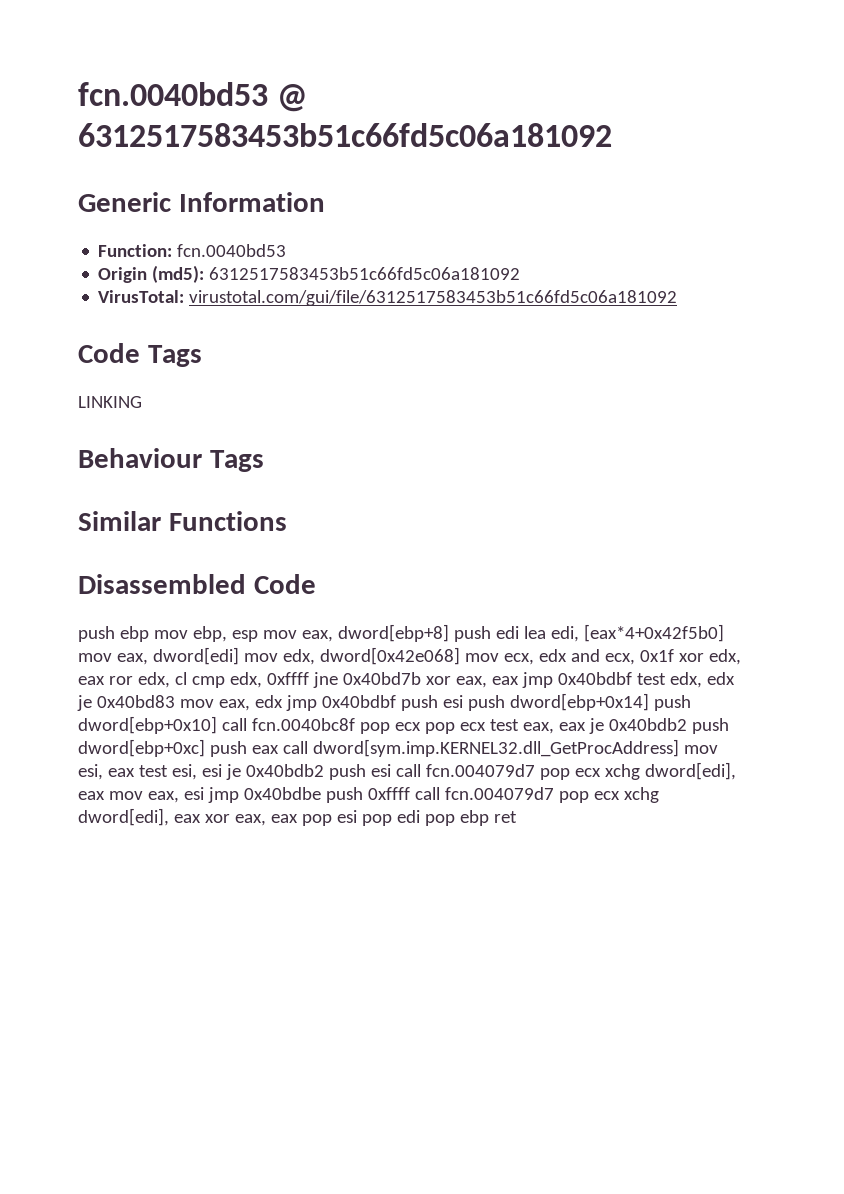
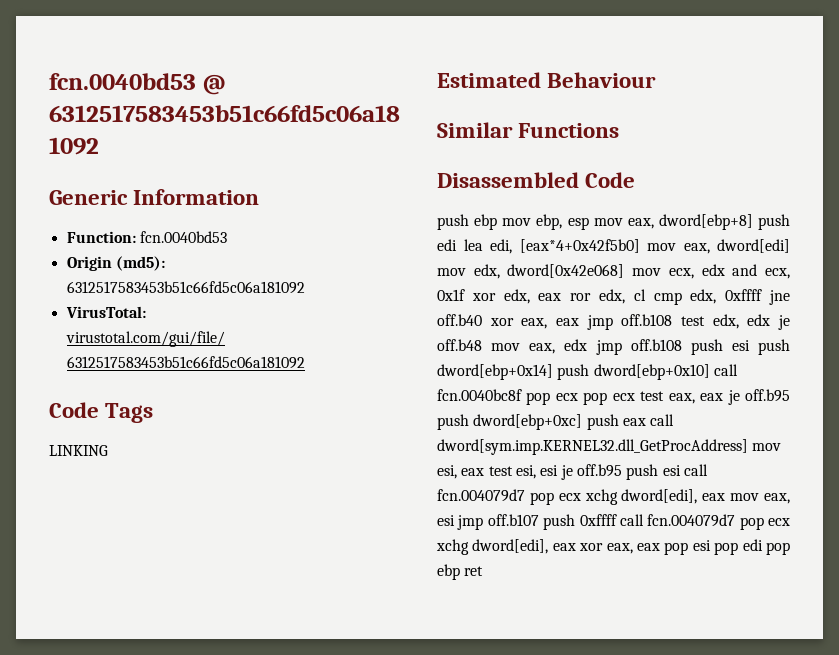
- Behaviour Tags
+ Estimated Behaviour
- push ebp mov ebp, esp mov eax, dword[ebp+8] push edi lea edi, [eax*4+0x42f5b0] mov eax, dword[edi] mov edx, dword[0x42e068] mov ecx, edx and ecx, 0x1f xor edx, eax ror edx, cl cmp edx, 0xffff jne 0x40bd7b xor eax, eax jmp 0x40bdbf test edx, edx je 0x40bd83 mov eax, edx jmp 0x40bdbf push esi push dword[ebp+0x14] push dword[ebp+0x10] call fcn.0040bc8f pop ecx pop ecx test eax, eax je 0x40bdb2 push dword[ebp+0xc] push eax call dword[sym.imp.KERNEL32.dll_GetProcAddress] mov esi, eax test esi, esi je 0x40bdb2 push esi call fcn.004079d7 pop ecx xchg dword[edi], eax mov eax, esi jmp 0x40bdbe push 0xffff call fcn.004079d7 pop ecx xchg dword[edi], eax xor eax, eax pop esi pop edi pop ebp ret
+ push ebp mov ebp, esp mov eax, dword[ebp+8] push edi lea edi, [eax*4+0x42f5b0] mov eax, dword[edi] mov edx, dword[0x42e068] mov ecx, edx and ecx, 0x1f xor edx, eax ror edx, cl cmp edx, 0xffff jne off.b40 xor eax, eax jmp off.b108 test edx, edx je off.b48 mov eax, edx jmp off.b108 push esi push dword[ebp+0x14] push dword[ebp+0x10] call fcn.0040bc8f pop ecx pop ecx test eax, eax je off.b95 push dword[ebp+0xc] push eax call dword[sym.imp.KERNEL32.dll_GetProcAddress] mov esi, eax test esi, esi je off.b95 push esi call fcn.004079d7 pop ecx xchg dword[edi], eax mov eax, esi jmp off.b107 push 0xffff call fcn.004079d7 pop ecx xchg dword[edi], eax xor eax, eax pop esi pop edi pop ebp ret

